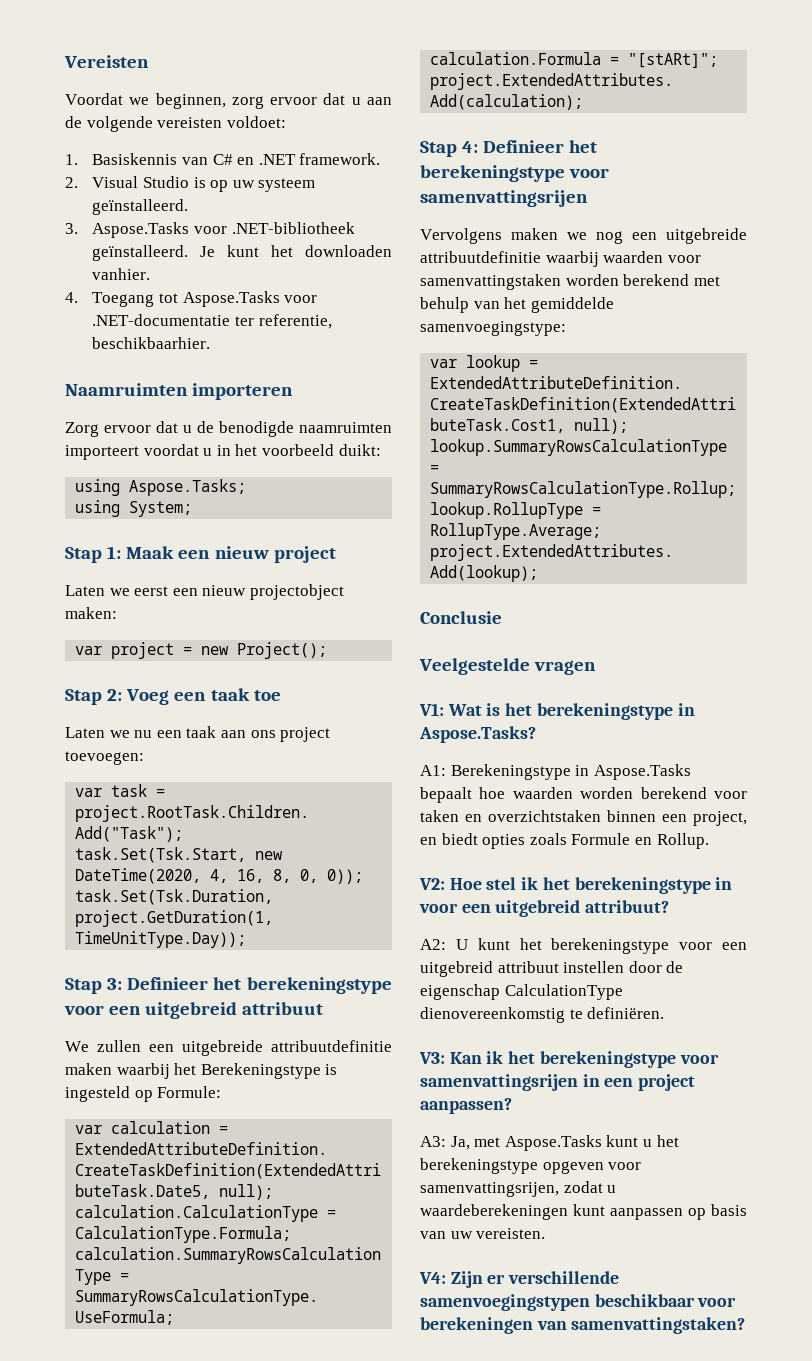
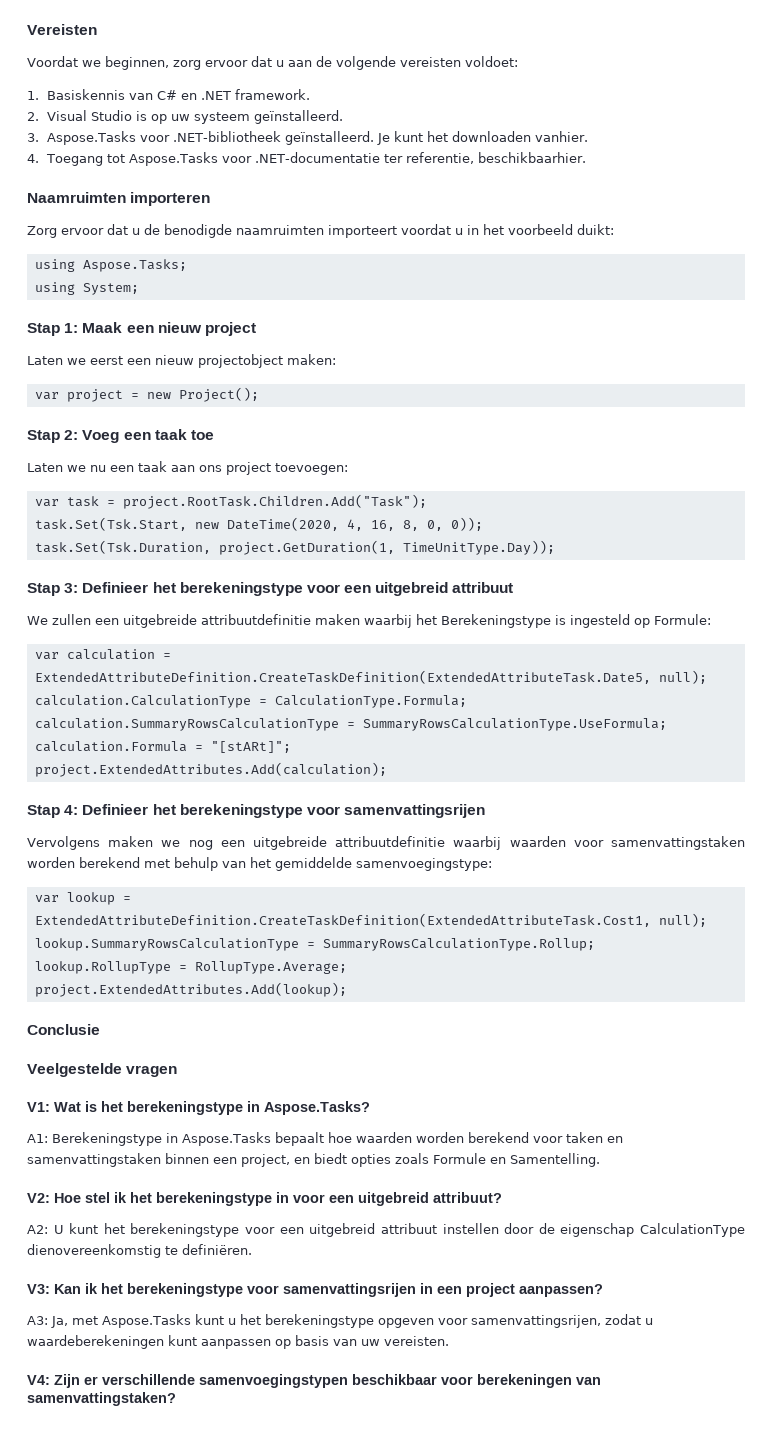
- A1: Berekeningstype in Aspose.Tasks bepaalt hoe waarden worden berekend voor taken en overzichtstaken binnen een project, en biedt opties zoals Formule en Rollup.
+ A1: Berekeningstype in Aspose.Tasks bepaalt hoe waarden worden berekend voor taken en samenvattingstaken binnen een project, en biedt opties zoals Formule en Samentelling.

